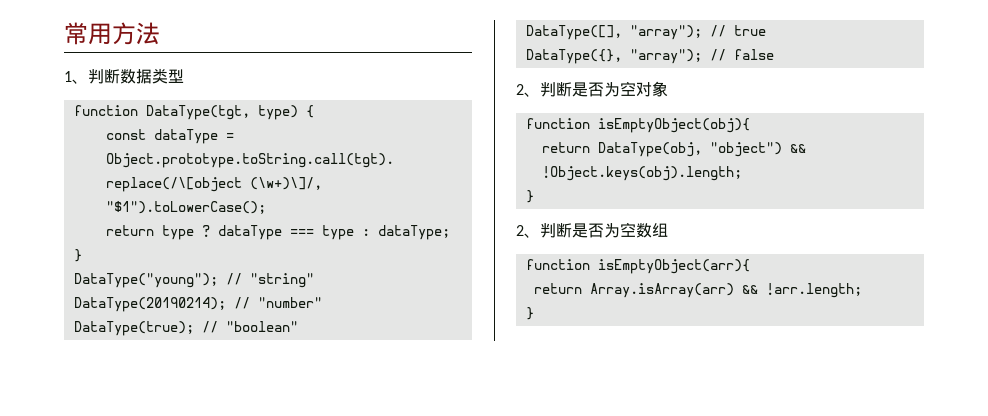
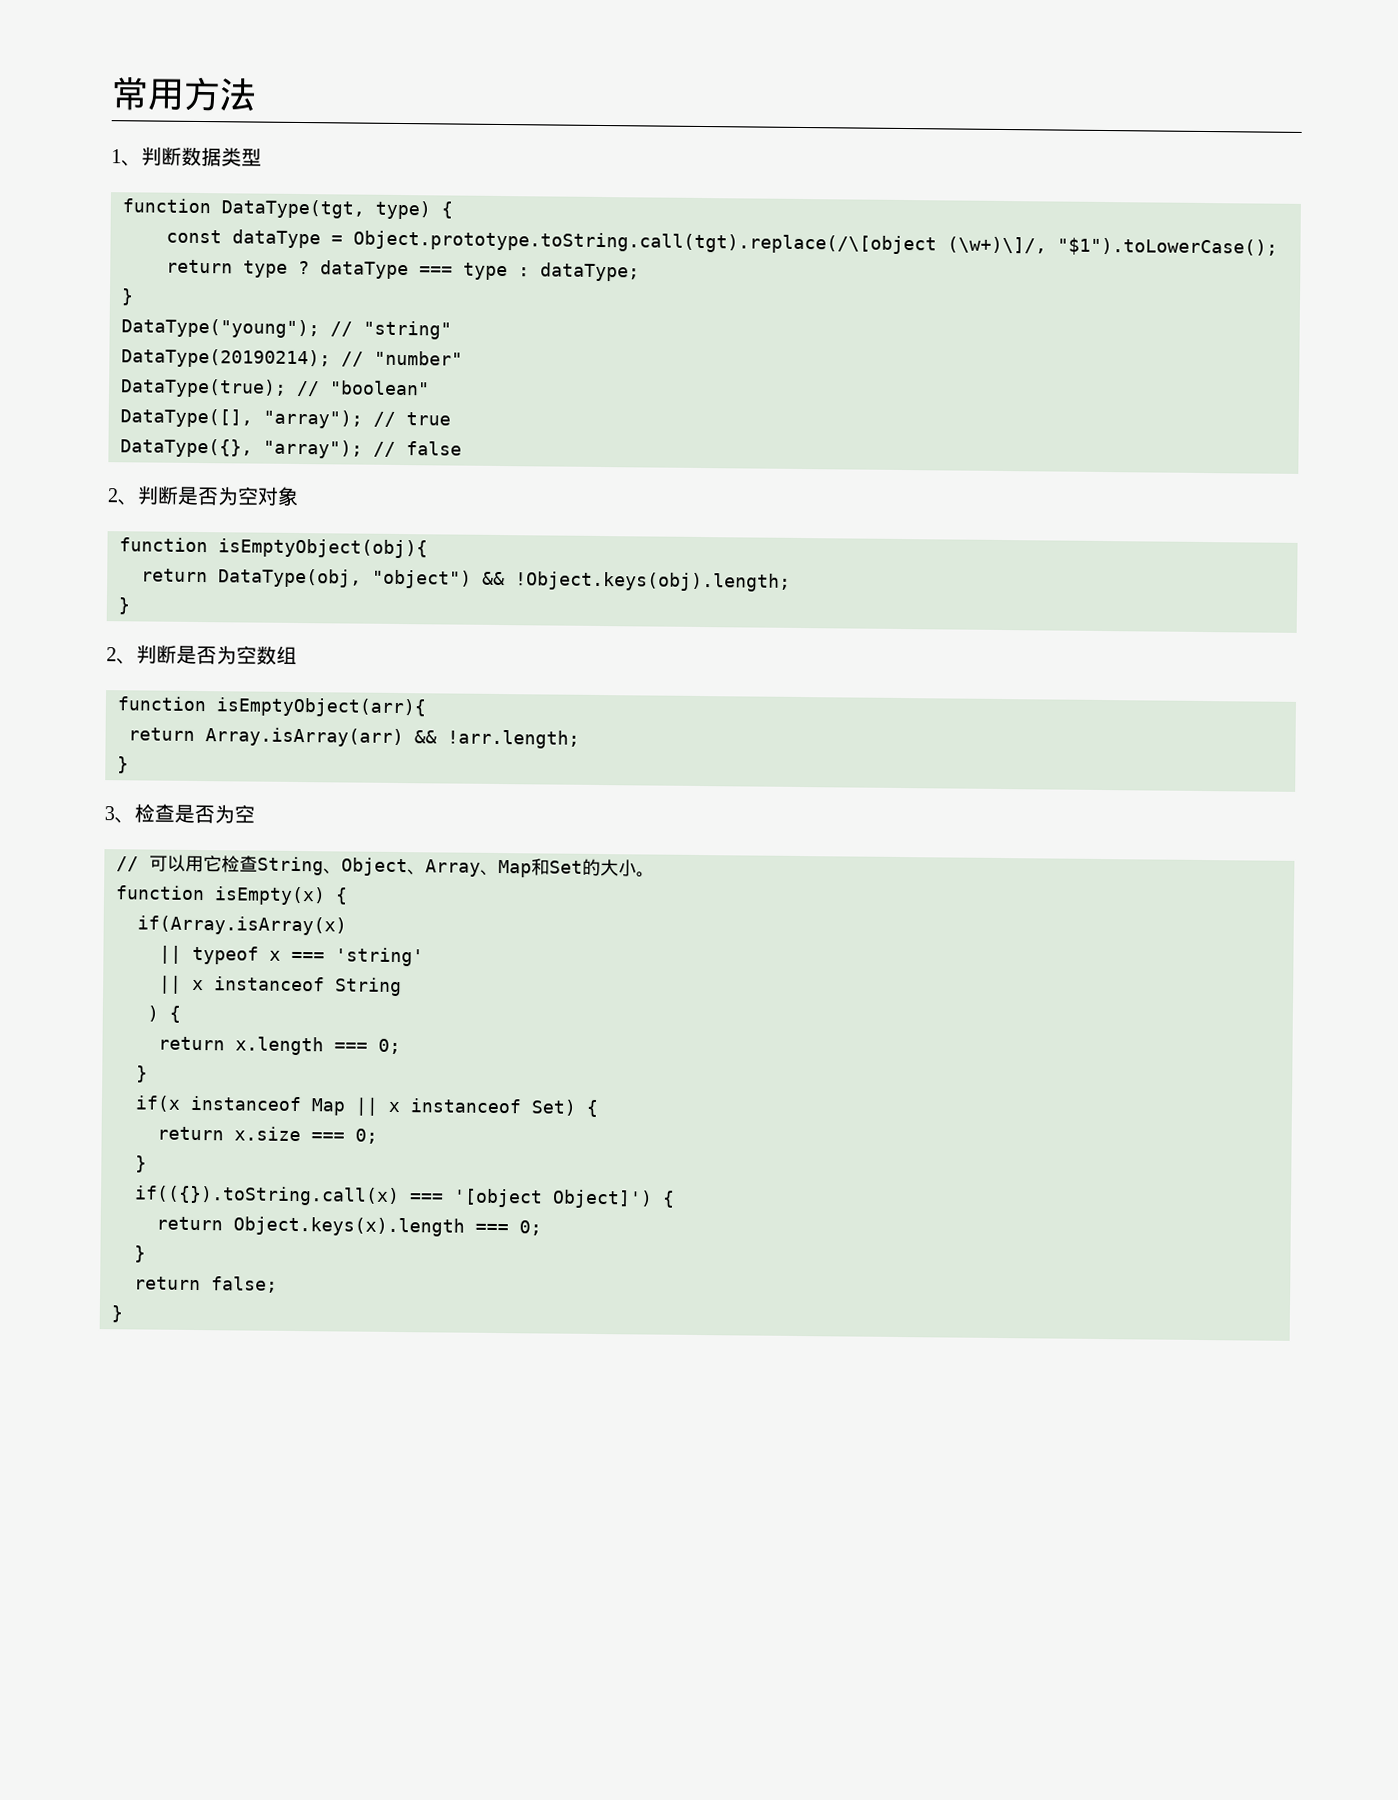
+ 3、检查是否为空
+ // 可以用它检查String、Object、Array、Map和Set的大小。
+ function isEmpty(x) {
+ if(Array.isArray(x)
+ || typeof x === 'string'
+ || x instanceof String
+ ) {
+ return x.length === 0;
+ }
+ if(x instanceof Map || x instanceof Set) {
+ return x.size === 0;
+ }
+ if(({}).toString.call(x) === '[object Object]') {
+ return Object.keys(x).length === 0;
+ }
+ return false;
+ }

